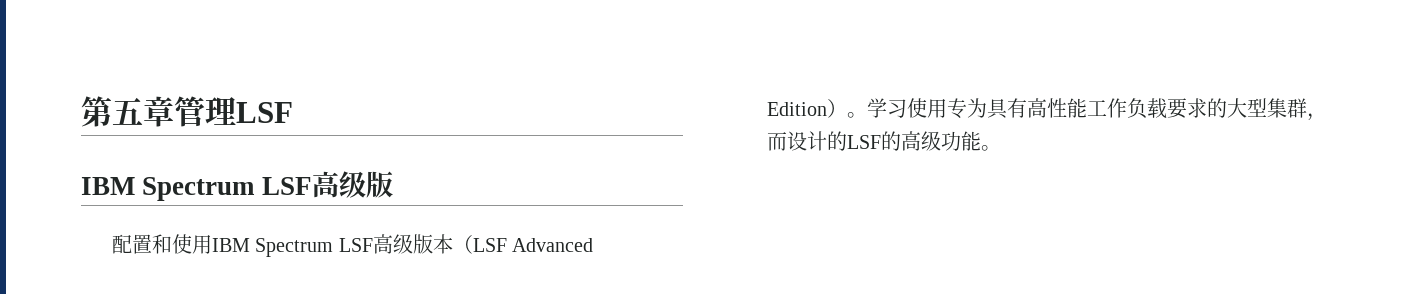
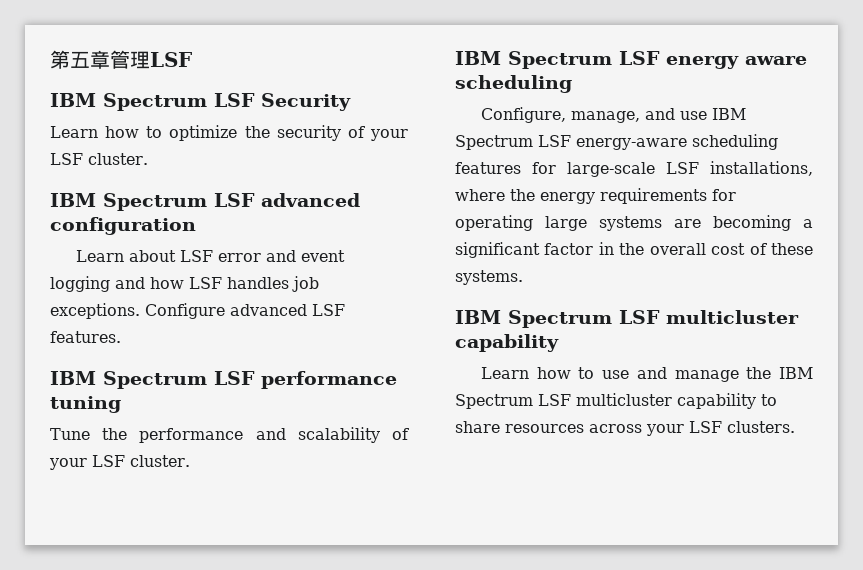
  第五章管理LSF
- IBM Spectrum LSF高级版
- 配置和使用IBM Spectrum LSF高级版本（LSF Advanced Edition）。学习使用专为具有高性能工作负载要求的大型集群，而设计的LSF的高级功能。
+ IBM Spectrum LSF Security
+ Learn how to optimize the security of your LSF cluster.
+ IBM Spectrum LSF advanced configuration
+ Learn about LSF error and event logging and how LSF handles job exceptions. Configure advanced LSF features.
+ IBM Spectrum LSF performance tuning
+ Tune the performance and scalability of your LSF cluster.
+ IBM Spectrum LSF energy aware scheduling
+ Configure, manage, and use IBM Spectrum LSF energy-aware scheduling features for large-scale LSF installations, where the energy requirements for operating large systems are becoming a significant factor in the overall cost of these systems.
+ IBM Spectrum LSF multicluster capability
+ Learn how to use and manage the IBM Spectrum LSF multicluster capability to share resources across your LSF clusters.

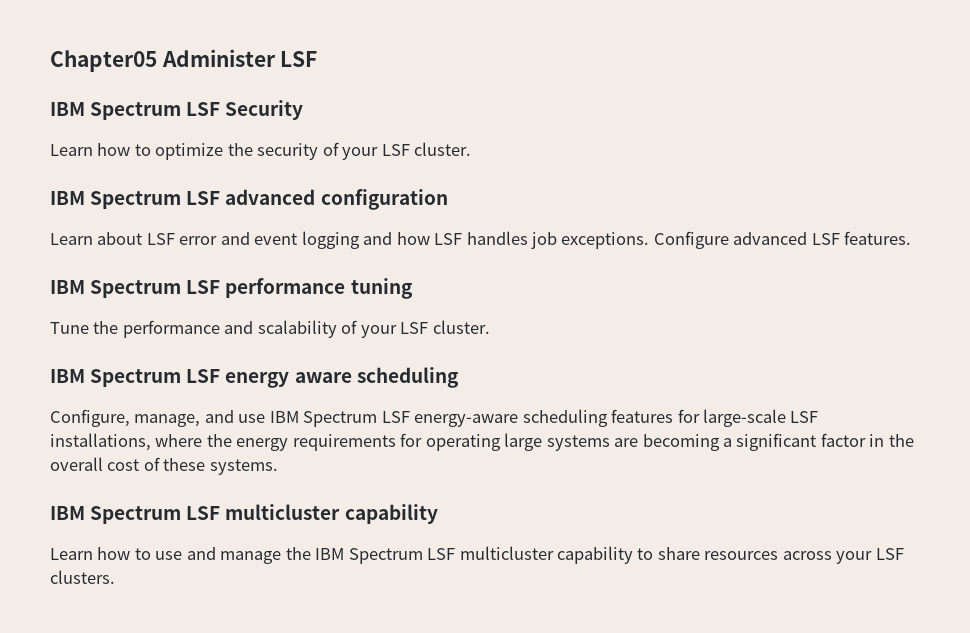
- 第五章管理LSF
+ Chapter05 Administer LSF

